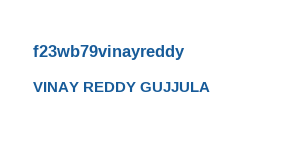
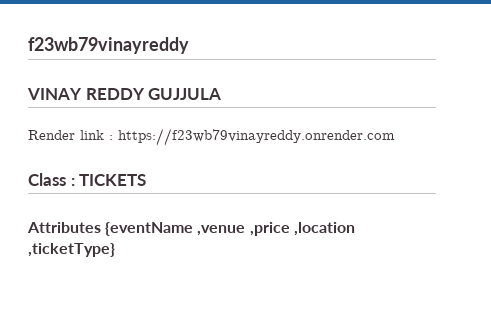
+ Render link : https://f23wb79vinayreddy.onrender.com
+ Class : TICKETS
+ Attributes {eventName ,venue ,price ,location ,ticketType}

